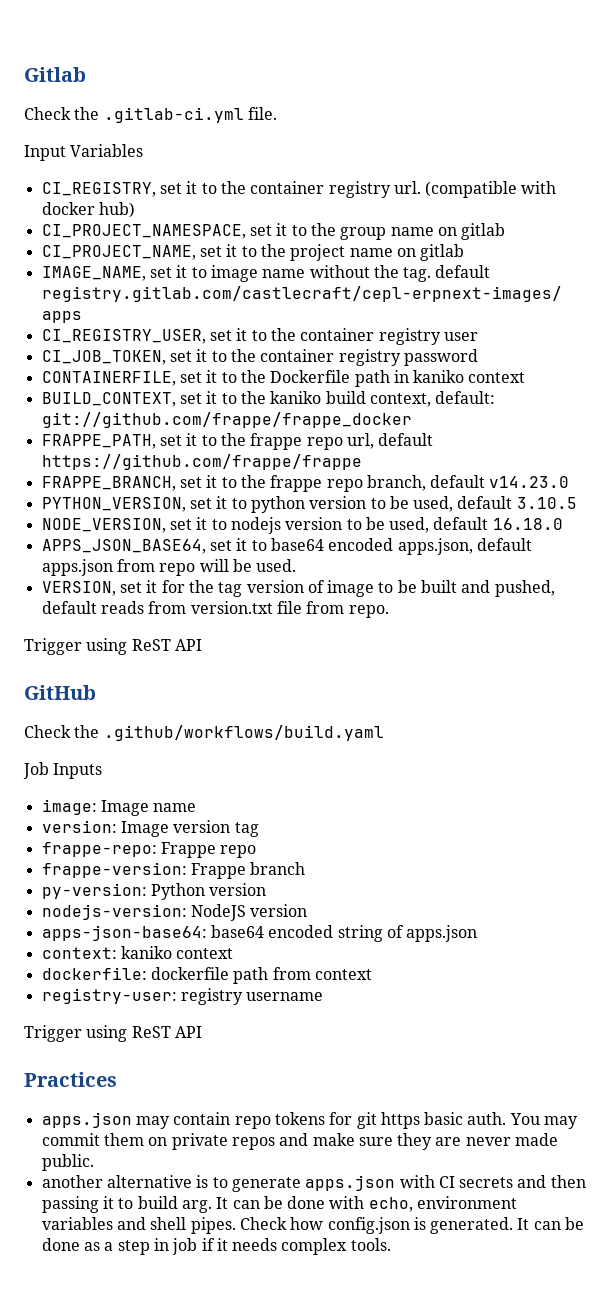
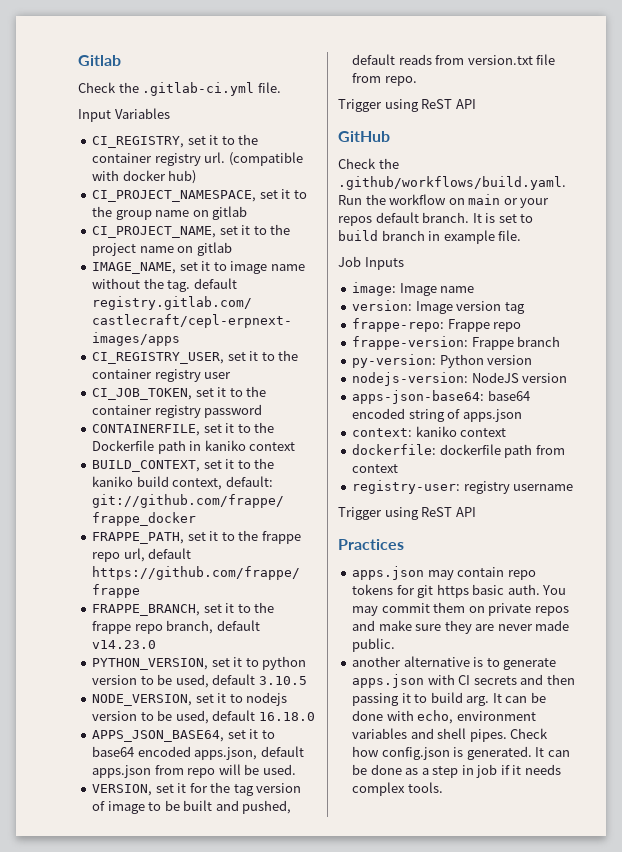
- Check the .github/workflows/build.yaml
+ Check the .github/workflows/build.yaml. Run the workflow on main or your repos default branch. It is set to build branch in example file.

